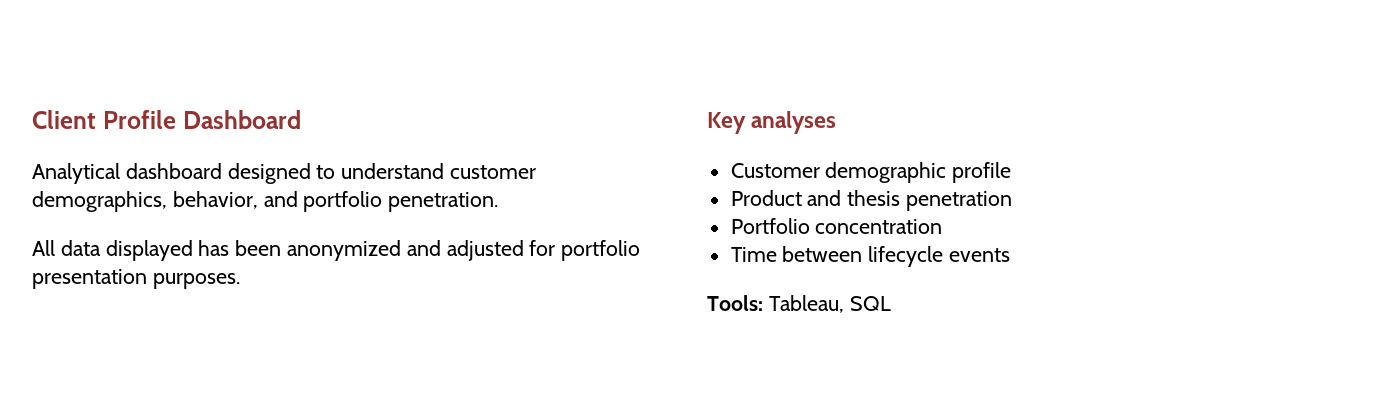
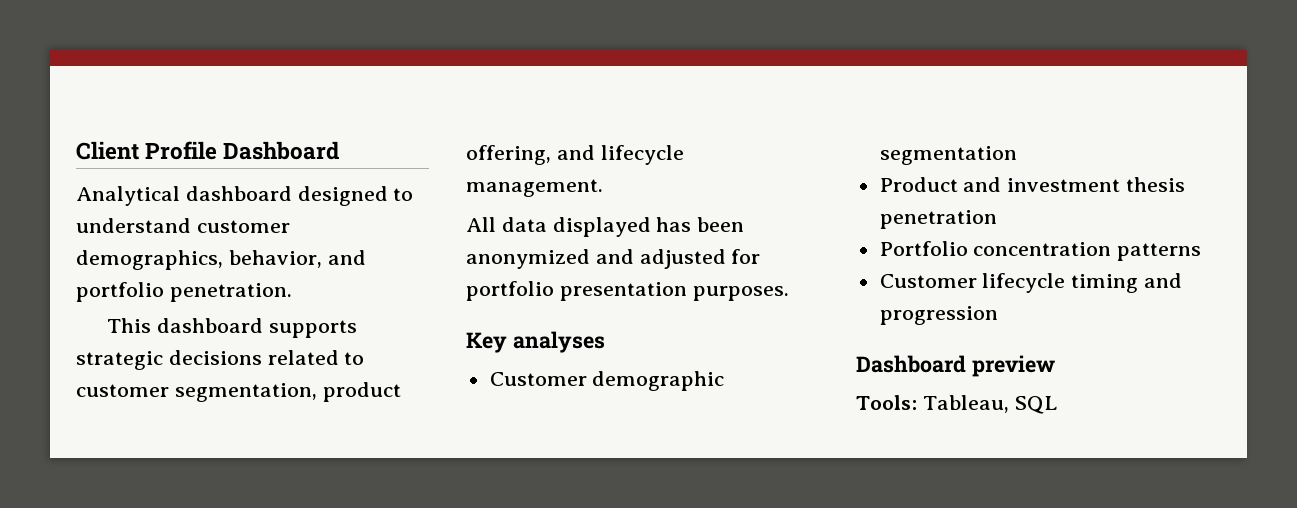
+ This dashboard supports strategic decisions related to customer segmentation, product offering, and lifecycle management.
- Customer demographic profile
+ Customer demographic segmentation
- Product and thesis penetration
+ Product and investment thesis penetration
- Portfolio concentration
- Time between lifecycle events
+ Portfolio concentration patterns
+ Customer lifecycle timing and progression
+ Dashboard preview

